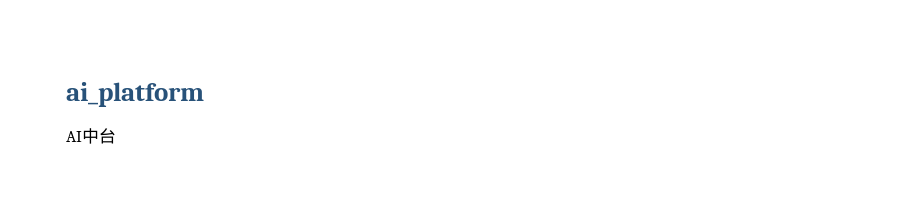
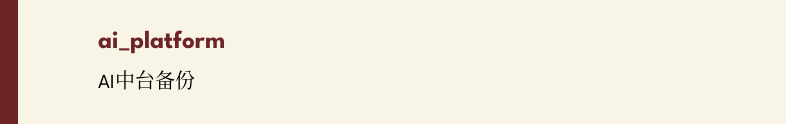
- AI中台
+ AI中台备份

